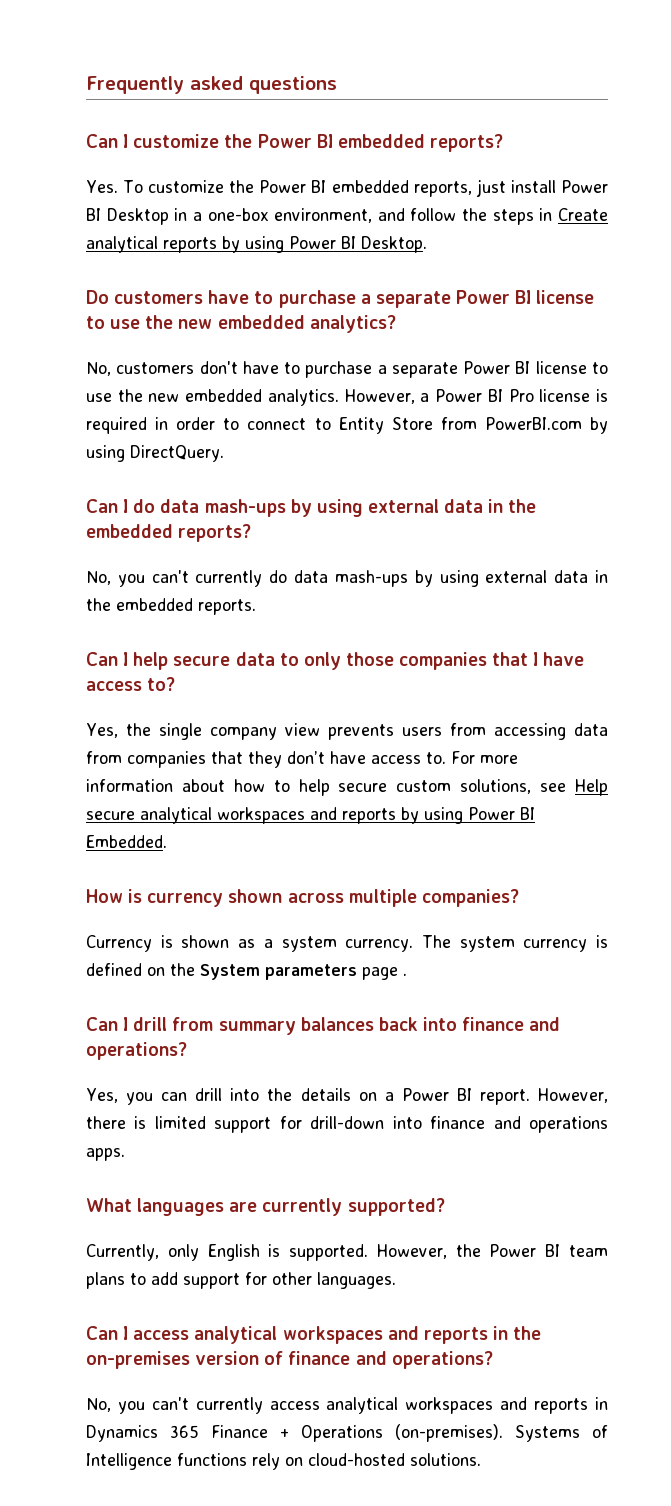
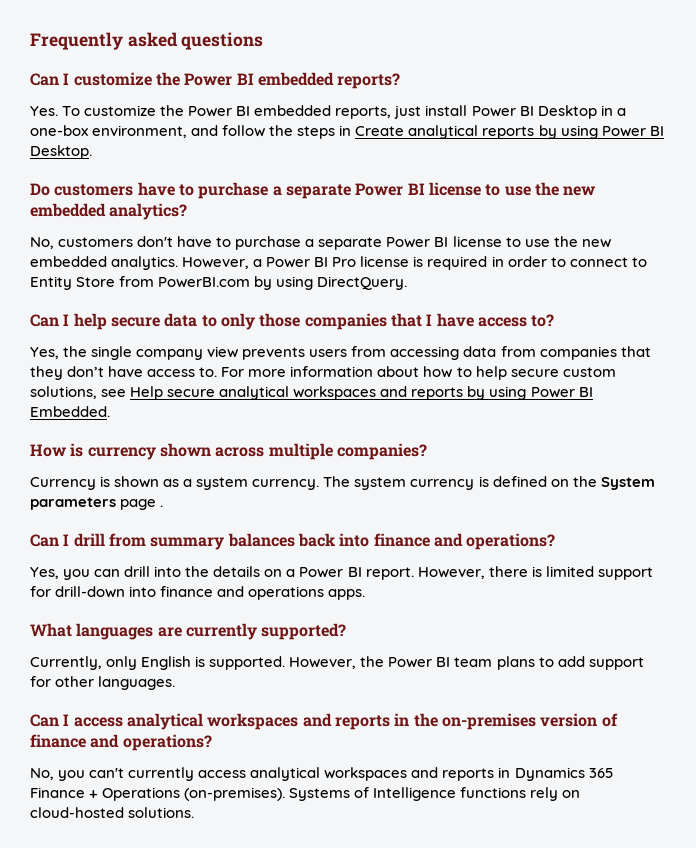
- Can I do data mash-ups by using external data in the embedded reports?
- No, you can't currently do data mash-ups by using external data in the embedded reports.

